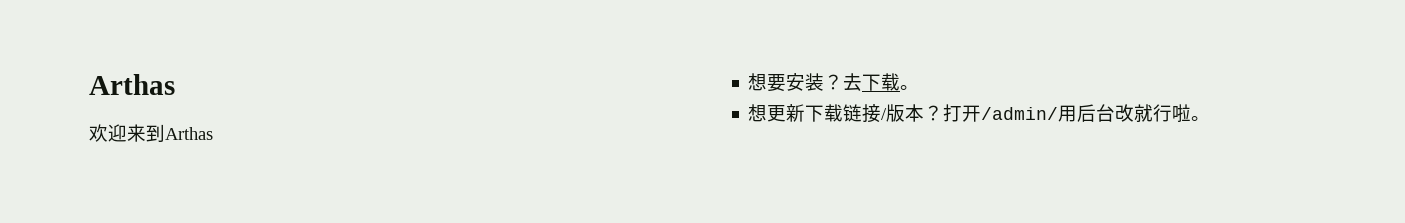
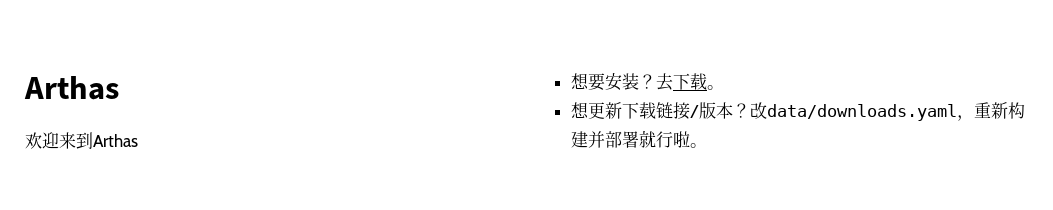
- 打开/admin/用后台改就行啦。
+ 改data/downloads.yaml，重新构建并部署就行啦。

